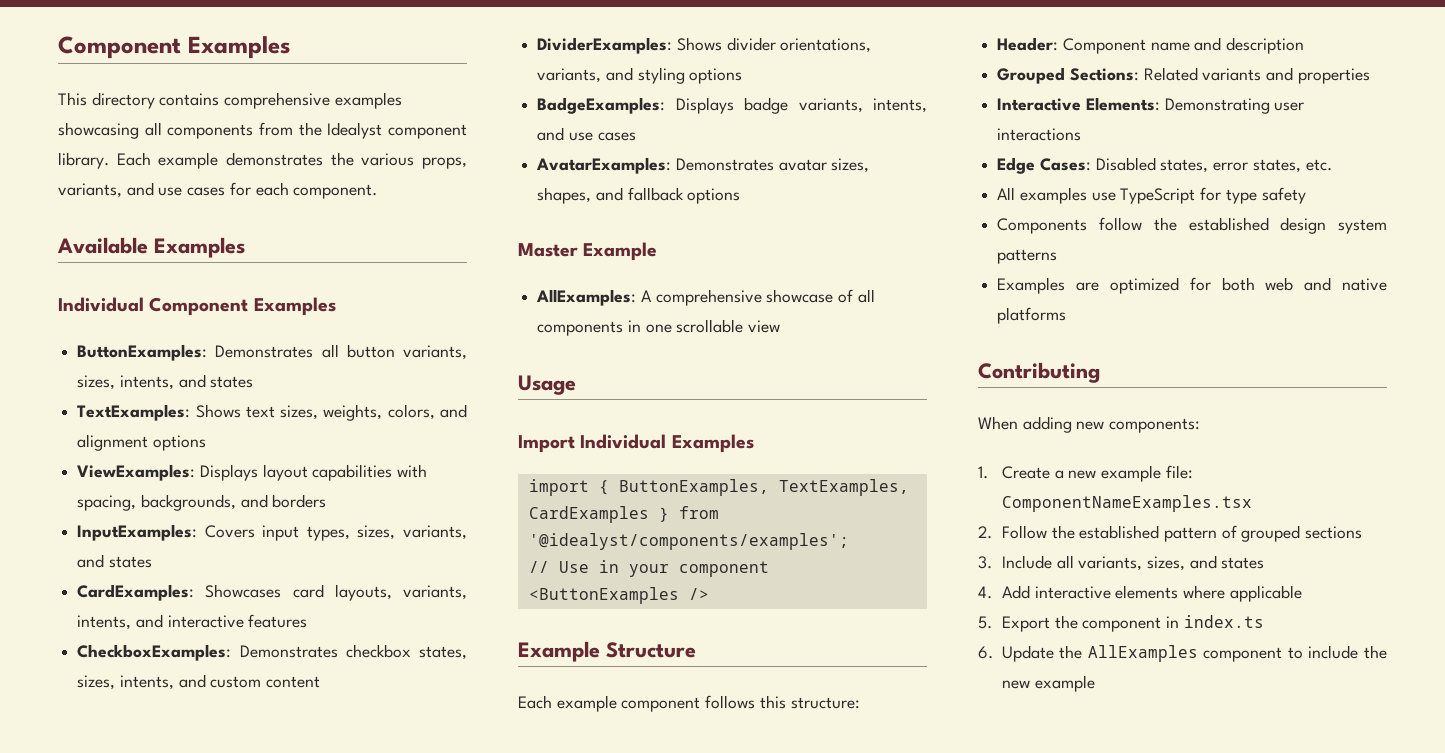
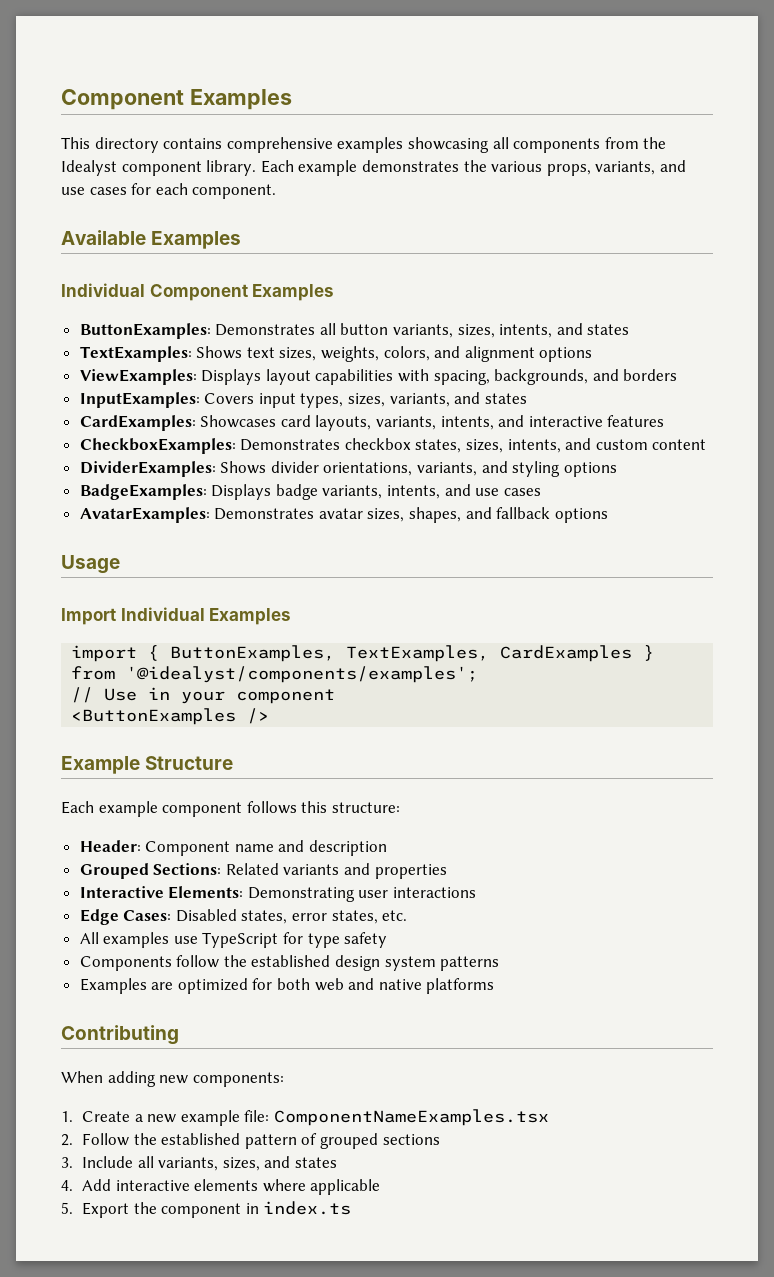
- Master Example
- AllExamples: A comprehensive showcase of all components in one scrollable view
- 6. Update the AllExamples component to include the new example

